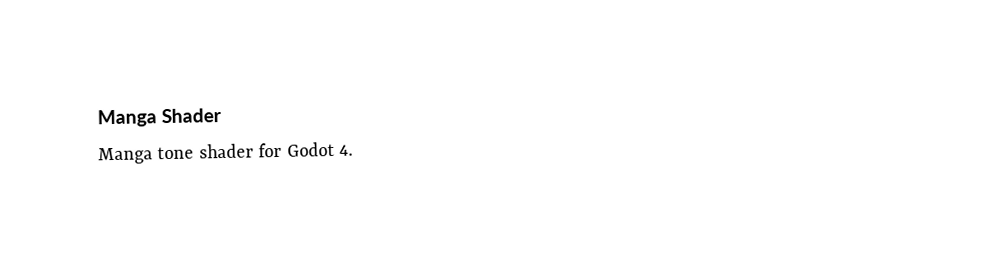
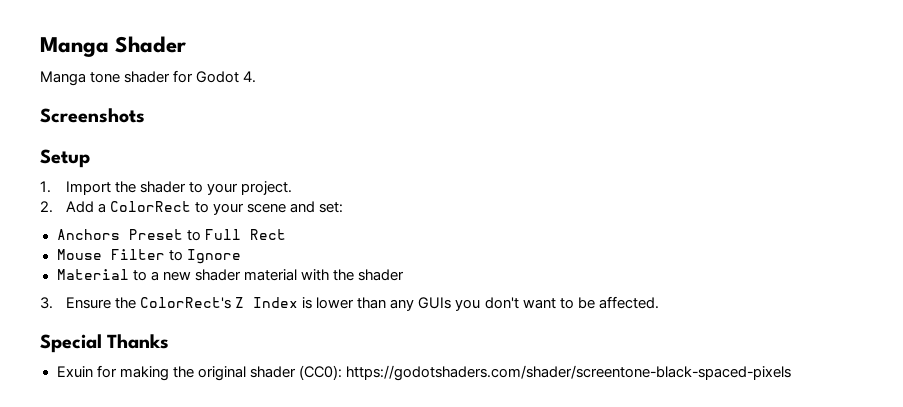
+ Screenshots
+ Setup
+ 1. Import the shader to your project.
+ 2. Add a ColorRect to your scene and set:
+ Anchors Preset to Full Rect
+ Mouse Filter to Ignore
+ Material to a new shader material with the shader
+ 3. Ensure the ColorRect's Z Index is lower than any GUIs you don't want to be affected.
+ Special Thanks
+ Exuin for making the original shader (CC0): https://godotshaders.com/shader/screentone-black-spaced-pixels

